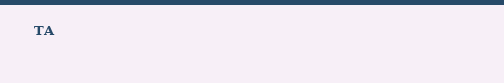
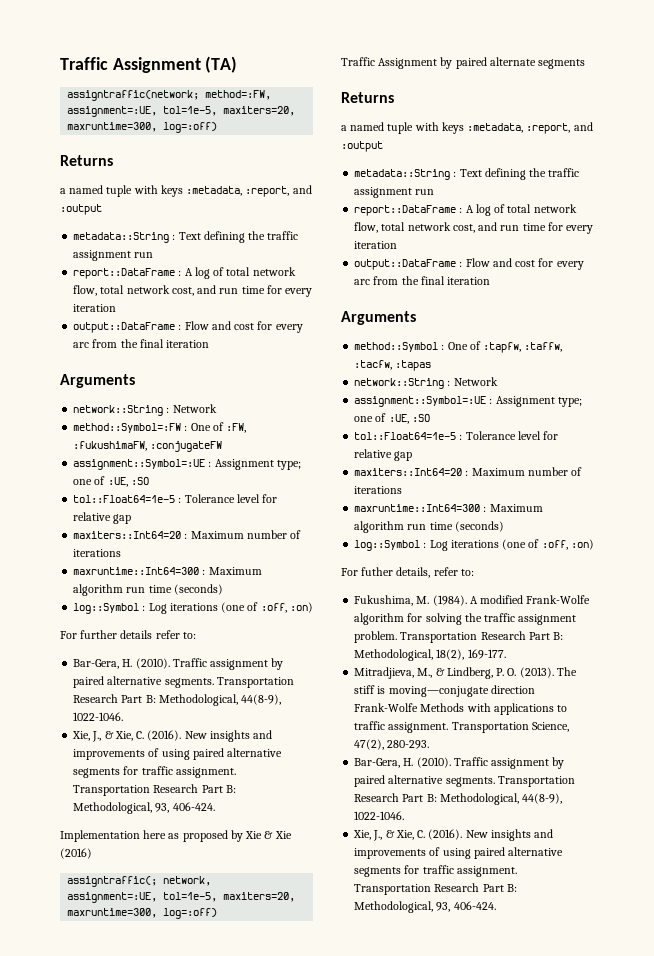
- TA
+ Traffic Assignment (TA)
+ assigntraffic(network; method=:FW, assignment=:UE, tol=1e-5, maxiters=20, maxruntime=300, log=:off)
+ Returns
+ a named tuple with keys :metadata, :report, and :output
+ metadata::String : Text defining the traffic assignment run
+ report::DataFrame : A log of total network flow, total network cost, and run time for every iteration
+ output::DataFrame : Flow and cost for every arc from the final iteration
+ Arguments
+ network::String : Network
+ method::Symbol=:FW : One of :FW, :fukushimaFW, :conjugateFW
+ assignment::Symbol=:UE : Assignment type; one of :UE, :SO
+ tol::Float64=1e-5 : Tolerance level for relative gap
+ maxiters::Int64=20 : Maximum number of iterations
+ maxruntime::Int64=300 : Maximum algorithm run time (seconds)
+ log::Symbol : Log iterations (one of :off, :on)
+ For further details refer to:
+ Bar-Gera, H. (2010). Traffic assignment by paired alternative segments. Transportation Research Part B: Methodological, 44(8-9), 1022-1046.
+ Xie, J., & Xie, C. (2016). New insights and improvements of using paired alternative segments for traffic assignment. Transportation Research Part B: Methodological, 93, 406-424.
+ Implementation here as proposed by Xie & Xie (2016)
+ assigntraffic(; network, assignment=:UE, tol=1e-5, maxiters=20, maxruntime=300, log=:off)
+ Traffic Assignment by paired alternate segments
+ Returns
+ a named tuple with keys :metadata, :report, and :output
+ metadata::String : Text defining the traffic assignment run
+ report::DataFrame : A log of total network flow, total network cost, and run time for every iteration
+ output::DataFrame : Flow and cost for every arc from the final iteration
+ Arguments
+ method::Symbol : One of :tapfw, :taffw, :tacfw, :tapas
+ network::String : Network
+ assignment::Symbol=:UE : Assignment type; one of :UE, :SO
+ tol::Float64=1e-5 : Tolerance level for relative gap
+ maxiters::Int64=20 : Maximum number of iterations
+ maxruntime::Int64=300 : Maximum algorithm run time (seconds)
+ log::Symbol : Log iterations (one of :off, :on)
+ For futher details, refer to:
+ Fukushima, M. (1984). A modified Frank-Wolfe algorithm for solving the traffic assignment problem. Transportation Research Part B: Methodological, 18(2), 169-177.
+ Mitradjieva, M., & Lindberg, P. O. (2013). The stiff is moving—conjugate direction Frank-Wolfe Methods with applications to traffic assignment. Transportation Science, 47(2), 280-293.
+ Bar-Gera, H. (2010). Traffic assignment by paired alternative segments. Transportation Research Part B: Methodological, 44(8-9), 1022-1046.
+ Xie, J., & Xie, C. (2016). New insights and improvements of using paired alternative segments for traffic assignment. Transportation Research Part B: Methodological, 93, 406-424.

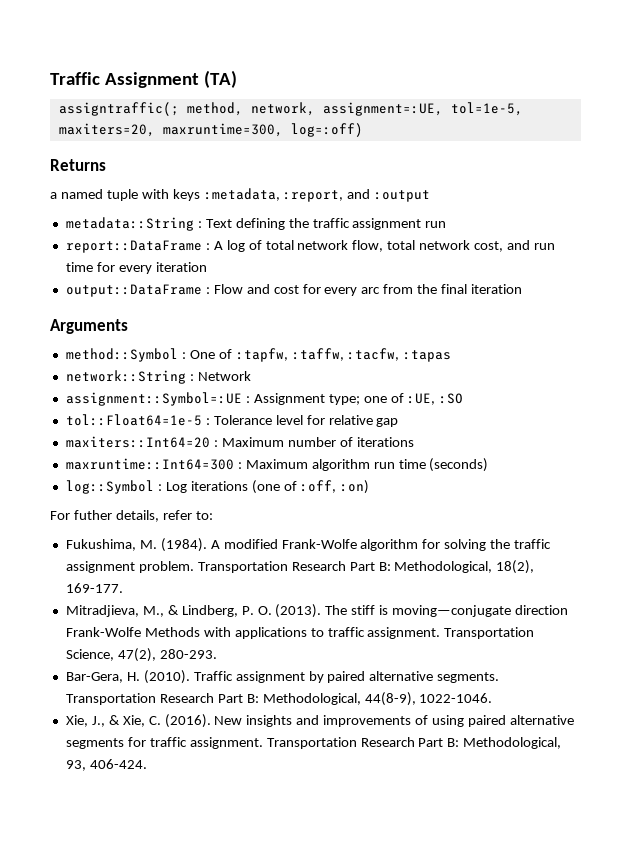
- assigntraffic(network; method=:FW, assignment=:UE, tol=1e-5, maxiters=20, maxruntime=300, log=:off)
- Returns
- a named tuple with keys :metadata, :report, and :output
- metadata::String : Text defining the traffic assignment run
- report::DataFrame : A log of total network flow, total network cost, and run time for every iteration
- output::DataFrame : Flow and cost for every arc from the final iteration
- Arguments
- network::String : Network
- method::Symbol=:FW : One of :FW, :fukushimaFW, :conjugateFW
- assignment::Symbol=:UE : Assignment type; one of :UE, :SO
- tol::Float64=1e-5 : Tolerance level for relative gap
- maxiters::Int64=20 : Maximum number of iterations
- maxruntime::Int64=300 : Maximum algorithm run time (seconds)
- log::Symbol : Log iterations (one of :off, :on)
- For further details refer to:
- Bar-Gera, H. (2010). Traffic assignment by paired alternative segments. Transportation Research Part B: Methodological, 44(8-9), 1022-1046.
- Xie, J., & Xie, C. (2016). New insights and improvements of using paired alternative segments for traffic assignment. Transportation Research Part B: Methodological, 93, 406-424.
- Implementation here as proposed by Xie & Xie (2016)
- assigntraffic(; network, assignment=:UE, tol=1e-5, maxiters=20, maxruntime=300, log=:off)
+ assigntraffic(; method, network, assignment=:UE, tol=1e-5, maxiters=20, maxruntime=300, log=:off)
- Traffic Assignment by paired alternate segments

